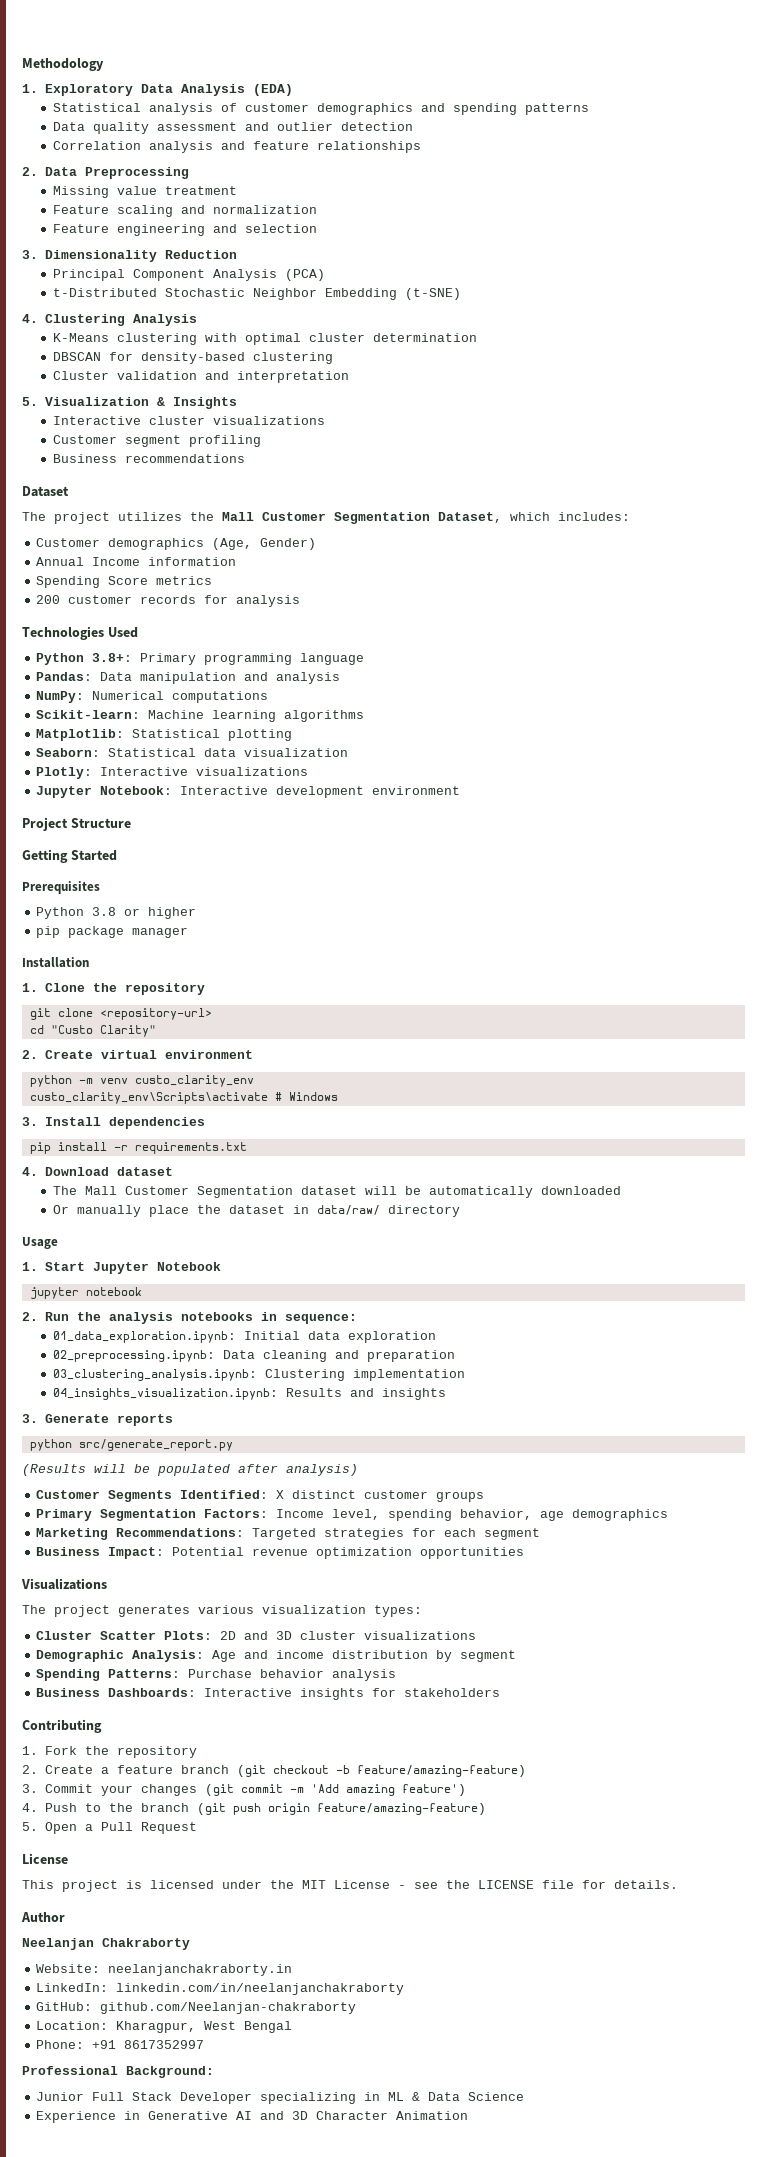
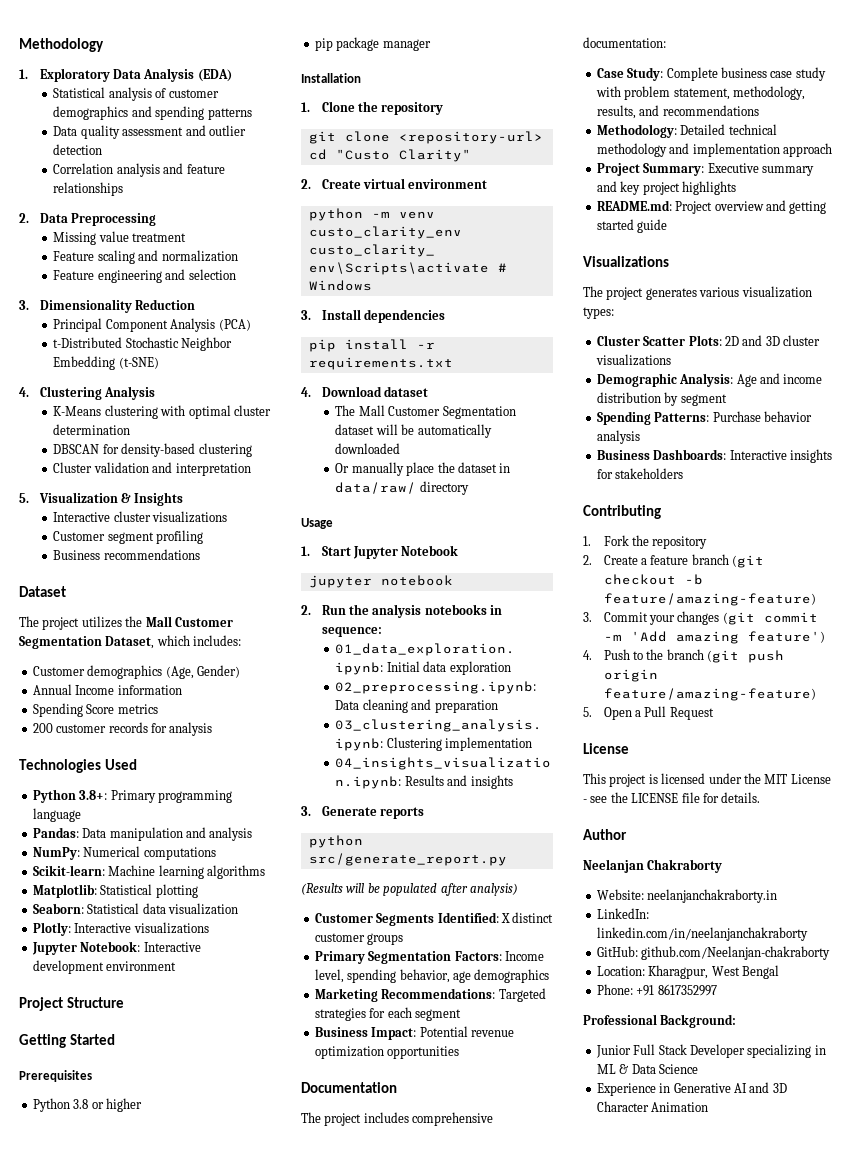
+ Documentation
+ The project includes comprehensive documentation:
+ Case Study: Complete business case study with problem statement, methodology, results, and recommendations
+ Methodology: Detailed technical methodology and implementation approach
+ Project Summary: Executive summary and key project highlights
+ README.md: Project overview and getting started guide

